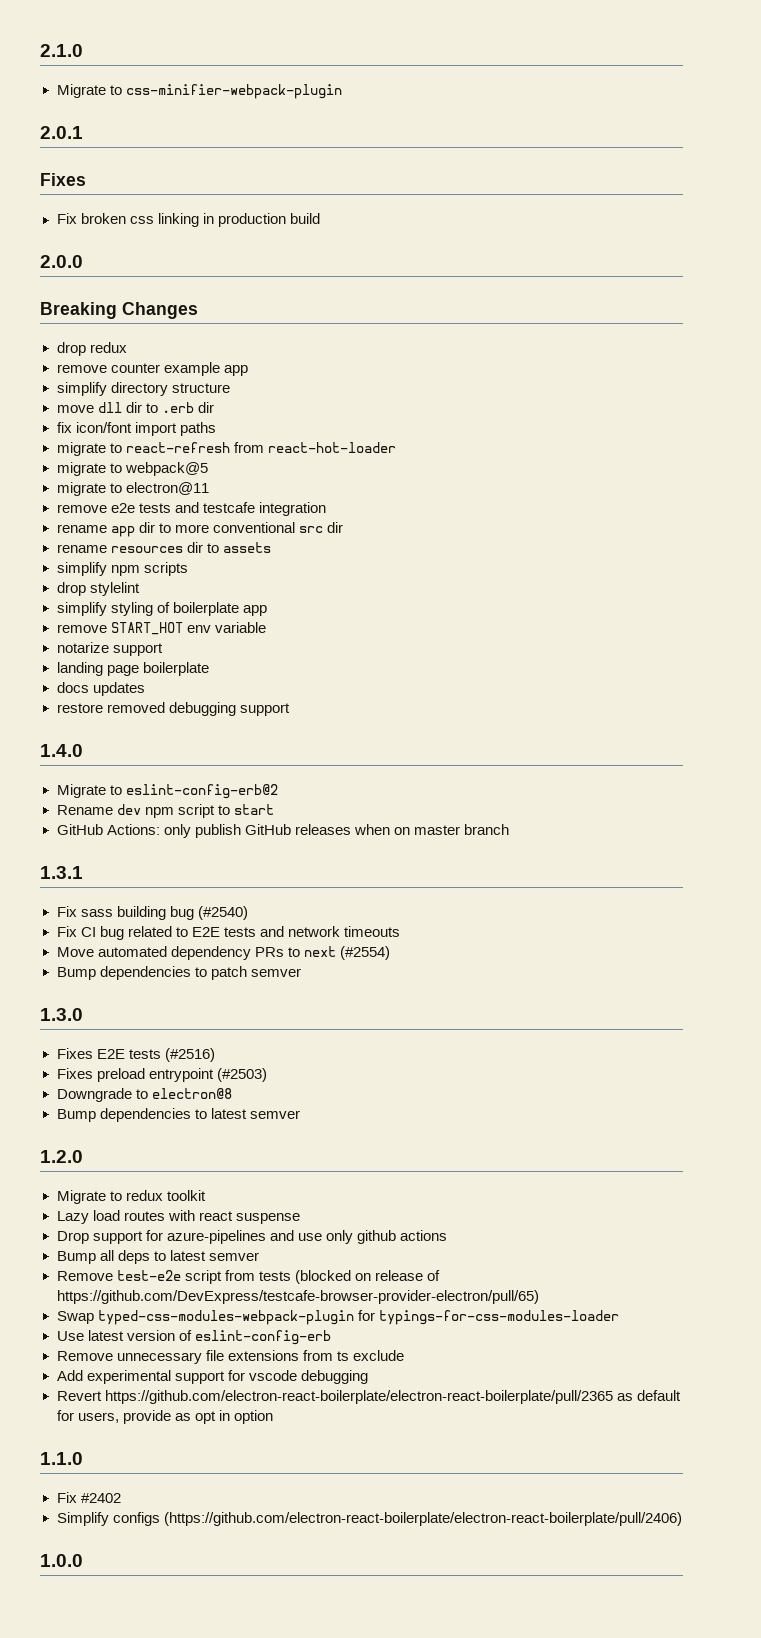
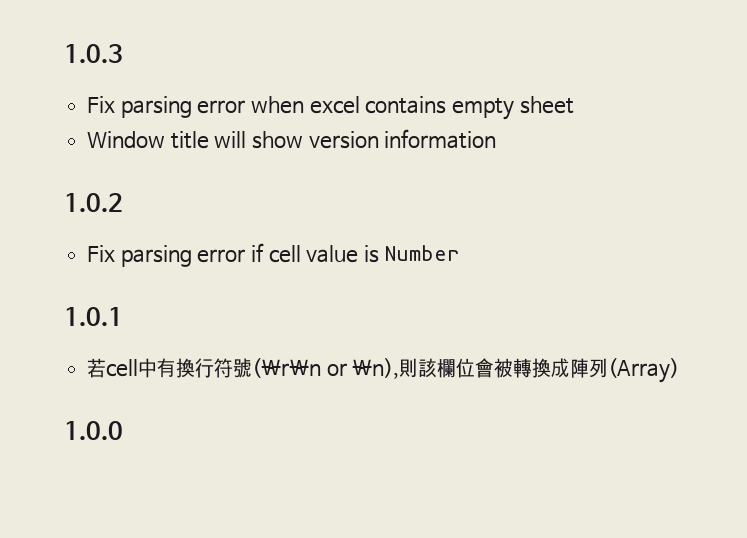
- 2.1.0
- Migrate to css-minifier-webpack-plugin
- 2.0.1
- Fixes
- Fix broken css linking in production build
- 2.0.0
- Breaking Changes
- drop redux
- remove counter example app
- simplify directory structure
- move dll dir to .erb dir
- fix icon/font import paths
- migrate to react-refresh from react-hot-loader
- migrate to webpack@5
- migrate to electron@11
- remove e2e tests and testcafe integration
- rename app dir to more conventional src dir
- rename resources dir to assets
- simplify npm scripts
- drop stylelint
- simplify styling of boilerplate app
- remove START_HOT env variable
- notarize support
- landing page boilerplate
- docs updates
- restore removed debugging support
- 1.4.0
- Migrate to eslint-config-erb@2
- Rename dev npm script to start
- GitHub Actions: only publish GitHub releases when on master branch
- 1.3.1
- Fix sass building bug (#2540)
- Fix CI bug related to E2E tests and network timeouts
- Move automated dependency PRs to next (#2554)
- Bump dependencies to patch semver
- 1.3.0
- Fixes E2E tests (#2516)
- Fixes preload entrypoint (#2503)
- Downgrade to electron@8
- Bump dependencies to latest semver
- 1.2.0
- Migrate to redux toolkit
- Lazy load routes with react suspense
- Drop support for azure-pipelines and use only github actions
- Bump all deps to latest semver
- Remove test-e2e script from tests (blocked on release of https://github.com/DevExpress/testcafe-browser-provider-electron/pull/65)
- Swap typed-css-modules-webpack-plugin for typings-for-css-modules-loader
- Use latest version of eslint-config-erb
- Remove unnecessary file extensions from ts exclude
- Add experimental support for vscode debugging
- Revert https://github.com/electron-react-boilerplate/electron-react-boilerplate/pull/2365 as default for users, provide as opt in option
- 1.1.0
- Fix #2402
- Simplify configs (https://github.com/electron-react-boilerplate/electron-react-boilerplate/pull/2406)
+ 1.0.3
+ Fix parsing error when excel contains empty sheet
+ Window title will show version information
+ 1.0.2
+ Fix parsing error if cell value is Number
+ 1.0.1
+ 若cell中有換行符號(\r\n or \n),則該欄位會被轉換成陣列(Array)

